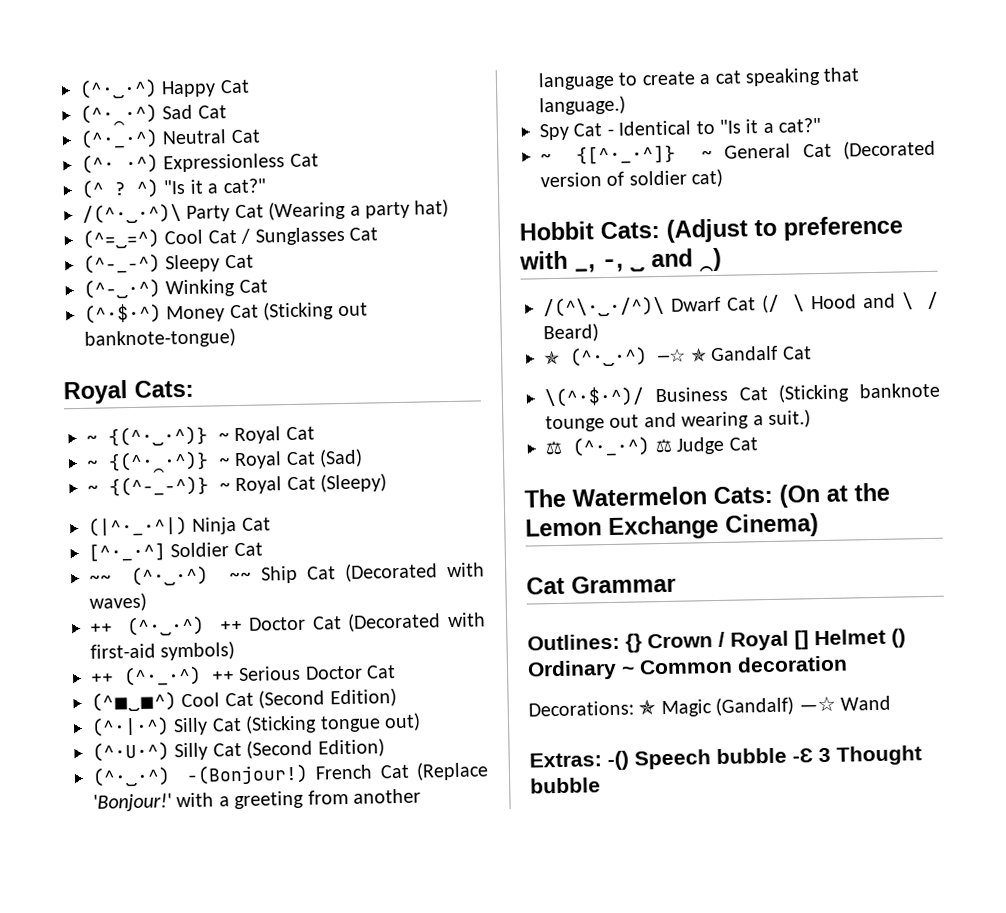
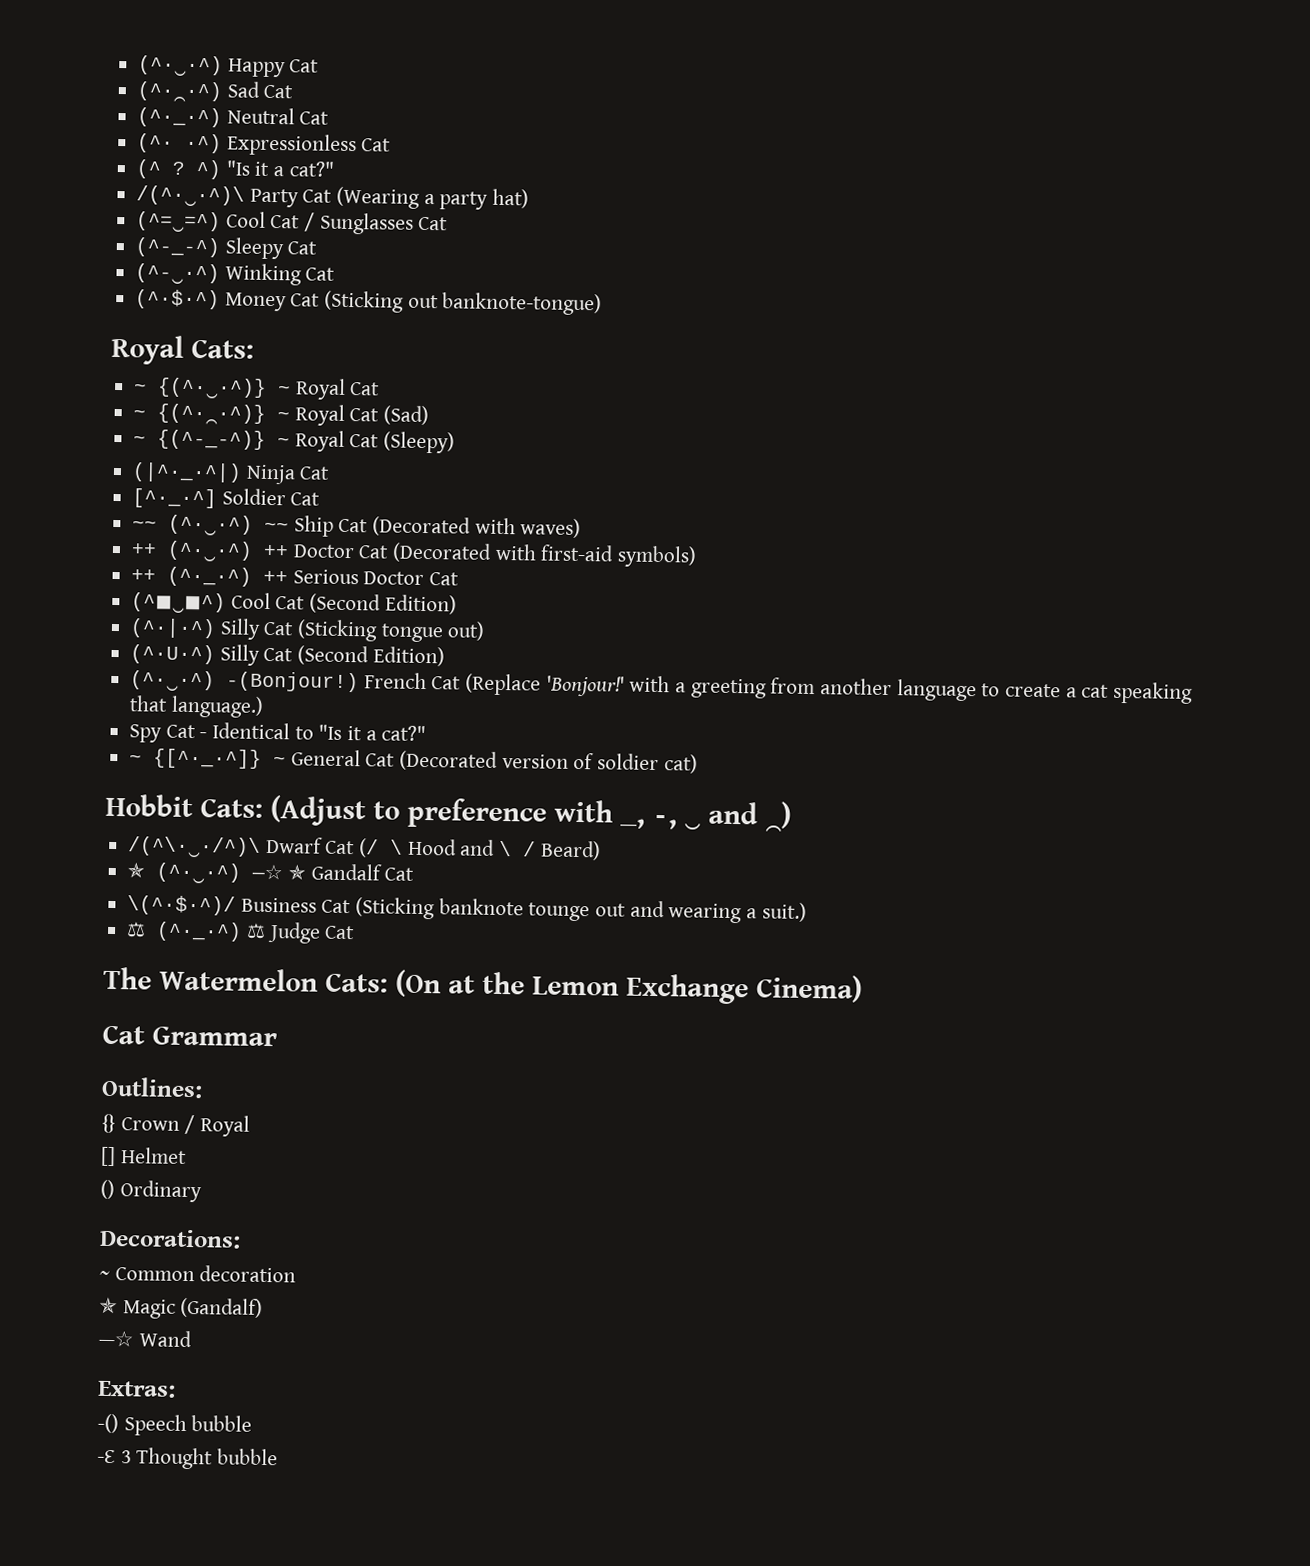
- Outlines: {} Crown / Royal [] Helmet () Ordinary ~ Common decoration
+ Outlines:
+ {} Crown / Royal
+ [] Helmet
+ () Ordinary
+ Decorations:
+ ~ Common decoration
- Decorations: ✯ Magic (Gandalf) —☆ Wand
+ ✯ Magic (Gandalf)
+ —☆ Wand
- Extras: -() Speech bubble -Ɛ 3 Thought bubble
+ Extras:
+ -() Speech bubble
+ -Ɛ 3 Thought bubble

